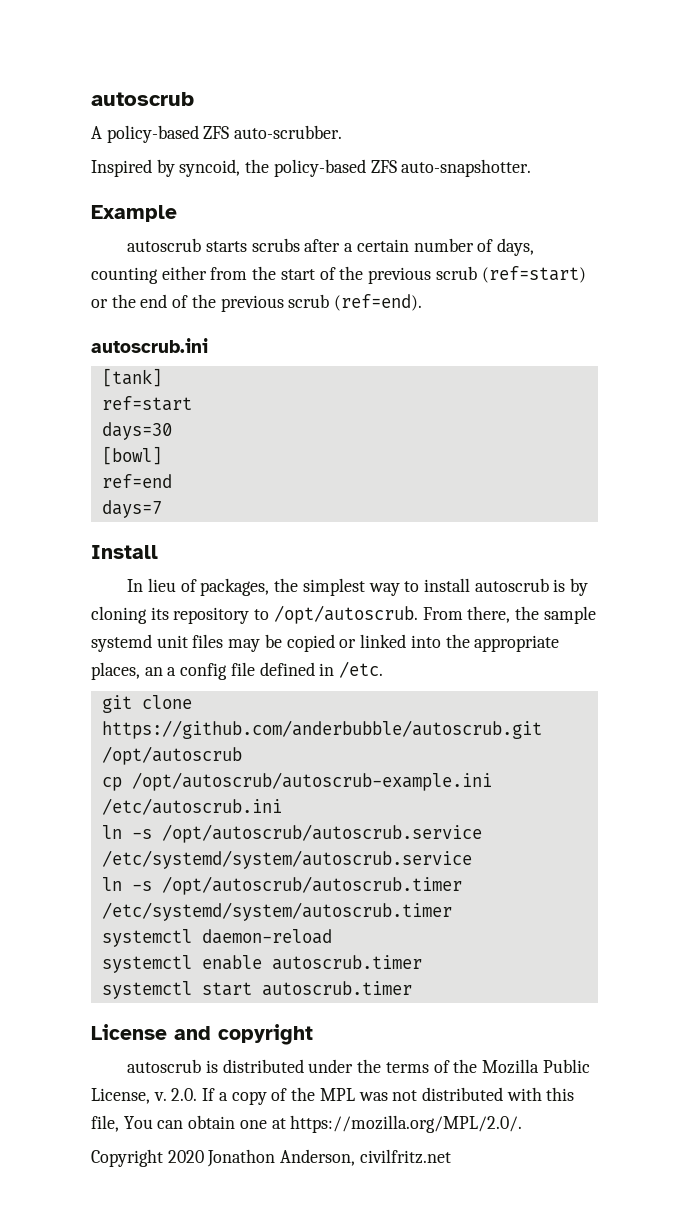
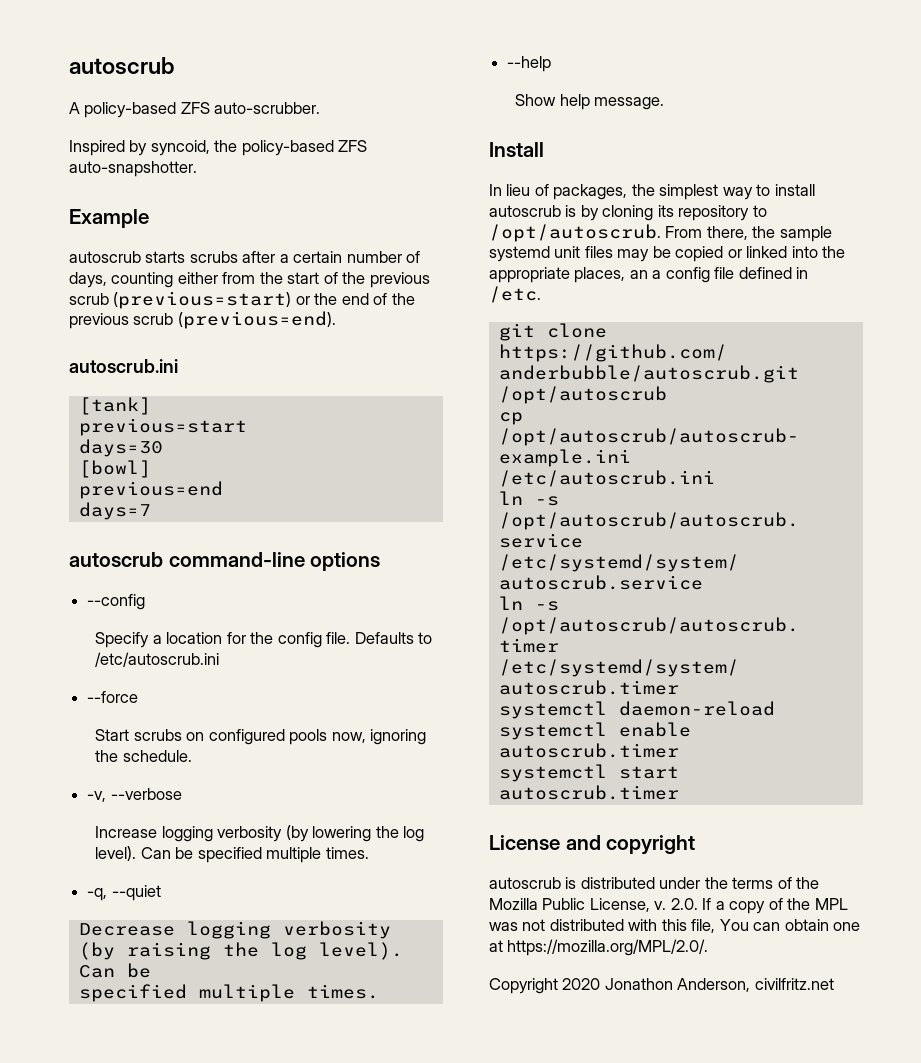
- autoscrub starts scrubs after a certain number of days, counting either from the start of the previous scrub (ref=start) or the end of the previous scrub (ref=end).
+ autoscrub starts scrubs after a certain number of days, counting either from the start of the previous scrub (previous=start) or the end of the previous scrub (previous=end).
- ref=start
+ previous=start
- ref=end
+ previous=end
+ autoscrub command-line options
+ --config
+ Specify a location for the config file. Defaults to /etc/autoscrub.ini
+ --force
+ Start scrubs on configured pools now, ignoring the schedule.
+ -v, --verbose
+ Increase logging verbosity (by lowering the log level). Can be specified multiple times.
+ -q, --quiet
+ Decrease logging verbosity (by raising the log level). Can be
+ specified multiple times.
+ --help
+ Show help message.

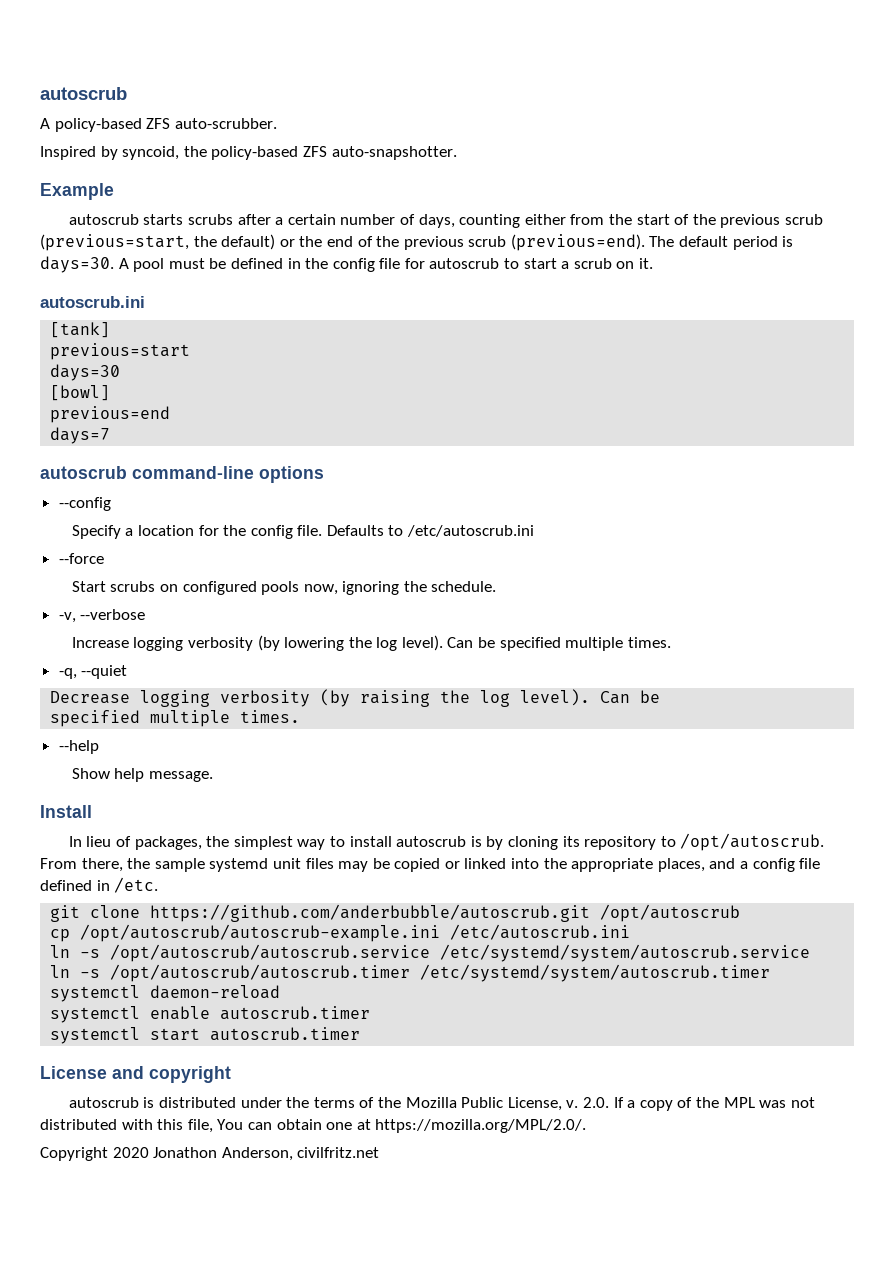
- autoscrub starts scrubs after a certain number of days, counting either from the start of the previous scrub (previous=start) or the end of the previous scrub (previous=end).
+ autoscrub starts scrubs after a certain number of days, counting either from the start of the previous scrub (previous=start, the default) or the end of the previous scrub (previous=end). The default period is days=30. A pool must be defined in the config file for autoscrub to start a scrub on it.
- From there, the sample systemd unit files may be copied or linked into the appropriate places, an a config file defined in /etc.
+ From there, the sample systemd unit files may be copied or linked into the appropriate places, and a config file defined in /etc.

